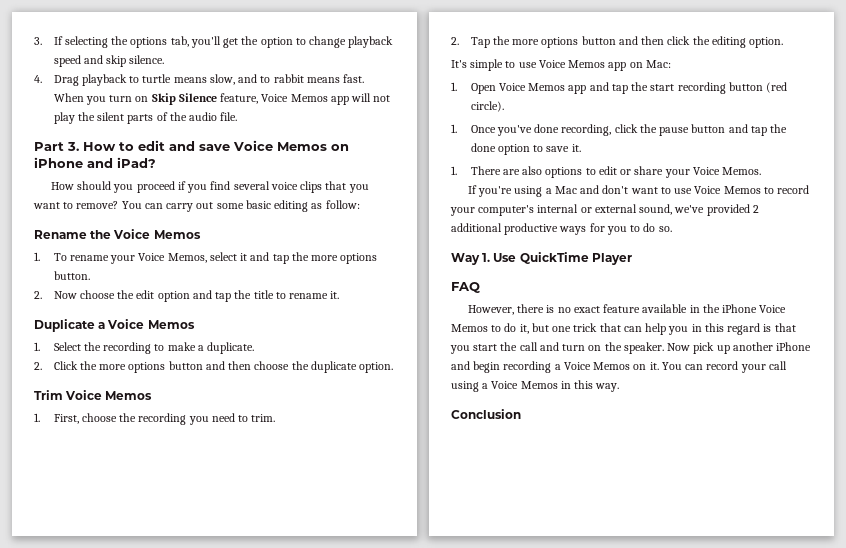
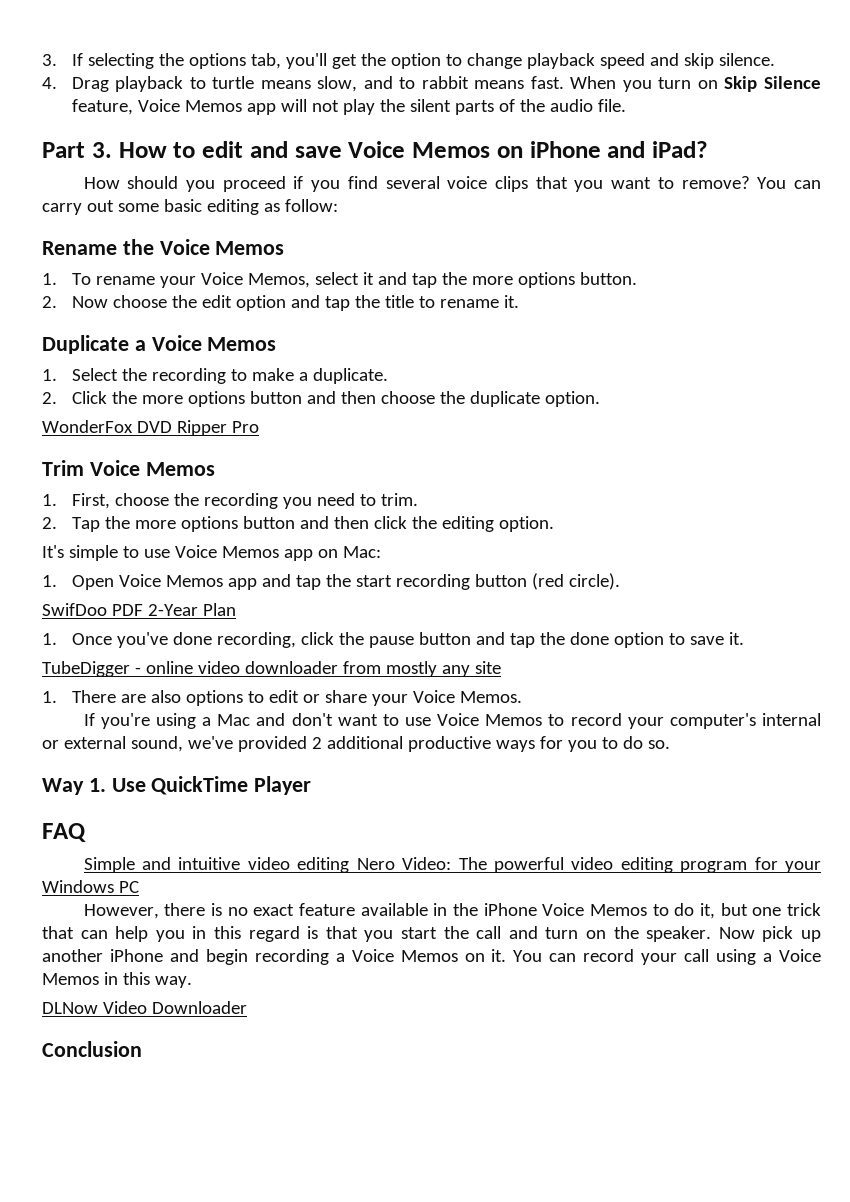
+ WonderFox DVD Ripper Pro
+ SwifDoo PDF 2-Year Plan
+ TubeDigger - online video downloader from mostly any site
+ Simple and intuitive video editing Nero Video: The powerful video editing program for your Windows PC
+ DLNow Video Downloader

